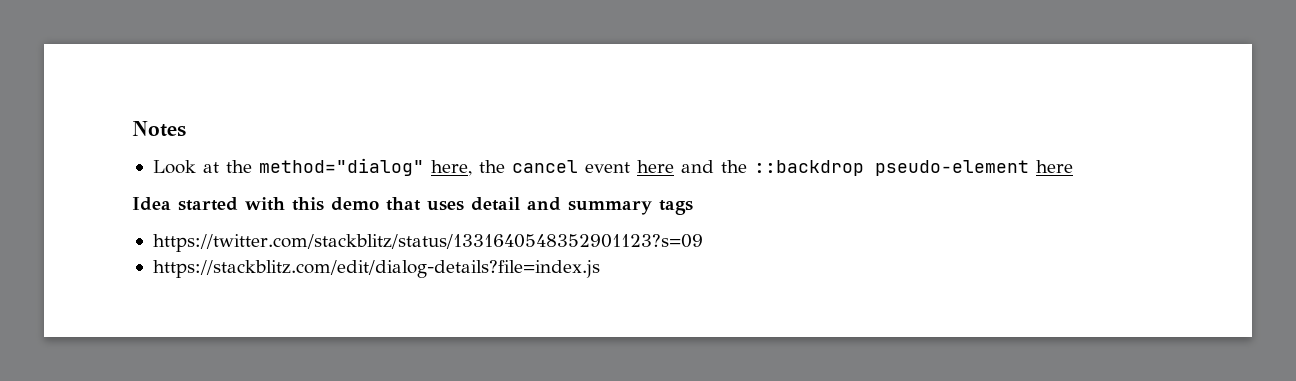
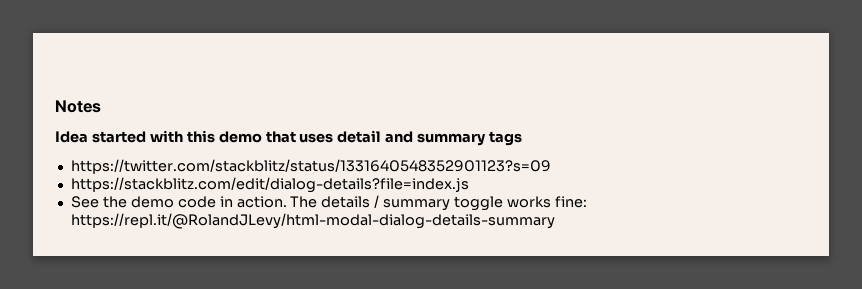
- Look at the method="dialog" here, the cancel event here and the ::backdrop pseudo-element here
+ See the demo code in action. The details / summary toggle works fine: https://repl.it/@RolandJLevy/html-modal-dialog-details-summary

